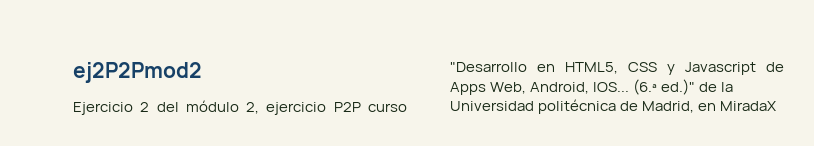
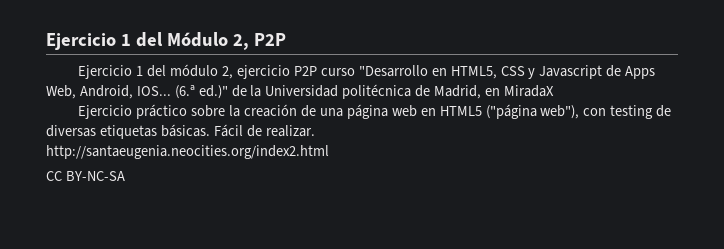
- ej2P2Pmod2
- Ejercicio 2 del módulo 2, ejercicio P2P curso "Desarrollo en HTML5, CSS y Javascript de Apps Web, Android, IOS...
+ Ejercicio 1 del Módulo 2, P2P
+ Ejercicio 1 del módulo 2, ejercicio P2P curso "Desarrollo en HTML5, CSS y Javascript de Apps Web, Android, IOS...
+ Ejercicio práctico sobre la creación de una página web en HTML5 ("página web"), con testing de diversas etiquetas básicas. Fácil de realizar.
+ http://santaeugenia.neocities.org/index2.html
+ CC BY-NC-SA

